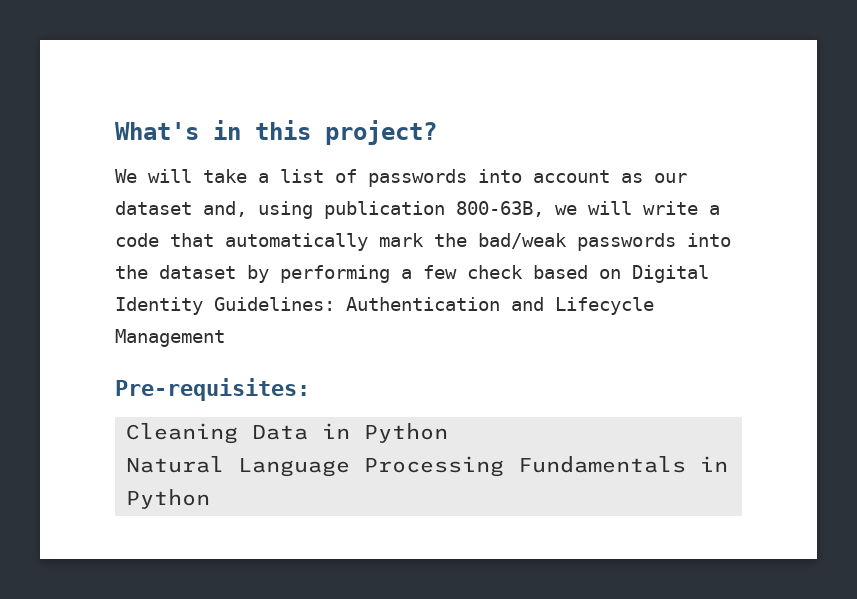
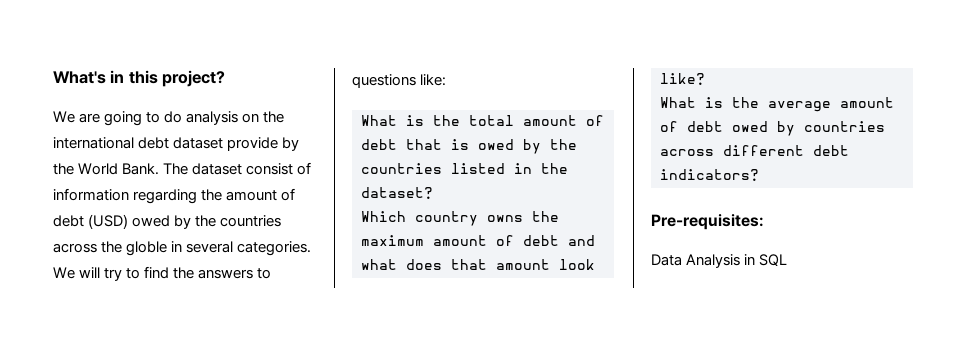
- We will take a list of passwords into account as our dataset and, using publication 800-63B, we will write a code that automatically mark the bad/weak passwords into the dataset by performing a few check based on Digital Identity Guidelines: Authentication and Lifecycle Management
+ We are going to do analysis on the international debt dataset provide by the World Bank. The dataset consist of information regarding the amount of debt (USD) owed by the countries across the globle in several categories. We will try to find the answers to questions like:
+ What is the total amount of debt that is owed by the countries listed in the dataset?
+ Which country owns the maximum amount of debt and what does that amount look like?
+ What is the average amount of debt owed by countries across different debt indicators?
  Pre-requisites:
- Cleaning Data in Python
- Natural Language Processing Fundamentals in Python
+ Data Analysis in SQL

